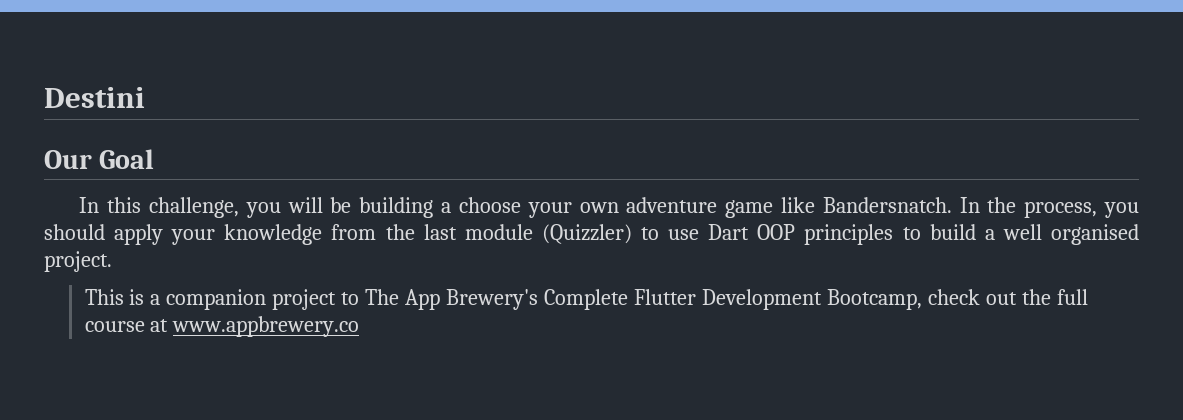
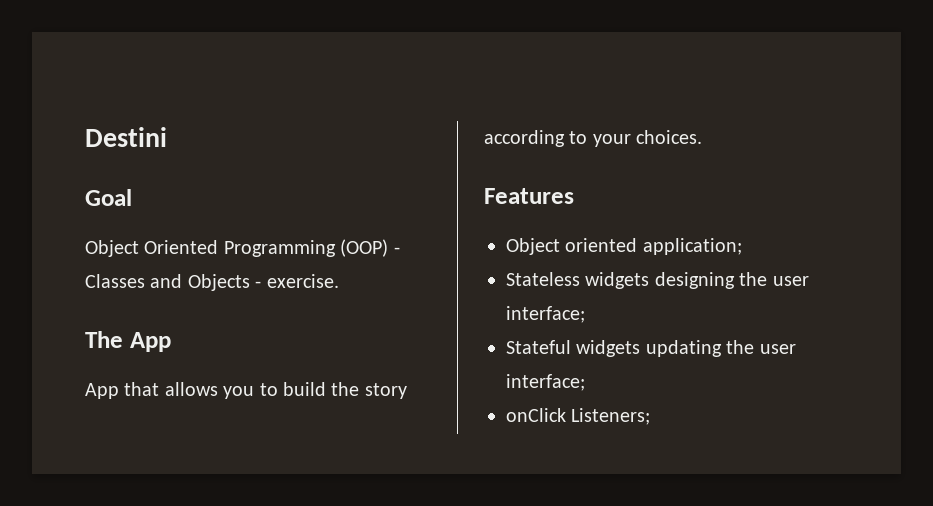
- Our Goal
+ Goal
- In this challenge, you will be building a choose your own adventure game like Bandersnatch. In the process, you should apply your knowledge from the last module (Quizzler) to use Dart OOP principles to build a well organised project.
- This is a companion project to The App Brewery's Complete Flutter Development Bootcamp, check out the full course at www.appbrewery.co
+ Object Oriented Programming (OOP) - Classes and Objects - exercise.
+ The App
+ App that allows you to build the story according to your choices.
+ Features
+ Object oriented application;
+ Stateless widgets designing the user interface;
+ Stateful widgets updating the user interface;
+ onClick Listeners;

